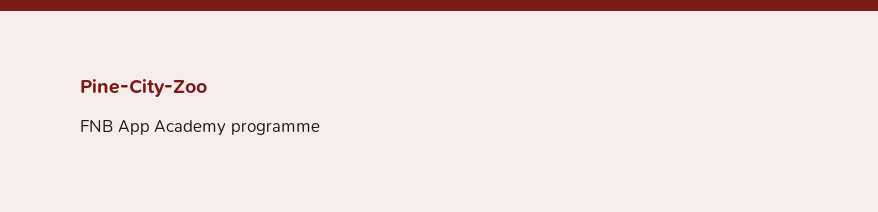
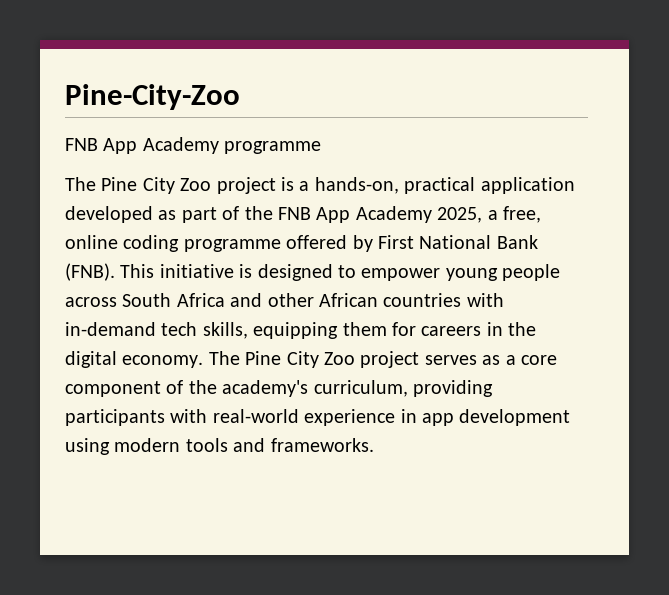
+ The Pine City Zoo project is a hands-on, practical application developed as part of the FNB App Academy 2025, a free, online coding programme offered by First National Bank (FNB). This initiative is designed to empower young people across South Africa and other African countries with in-demand tech skills, equipping them for careers in the digital economy. The Pine City Zoo project serves as a core component of the academy's curriculum, providing participants with real-world experience in app development using modern tools and frameworks.

